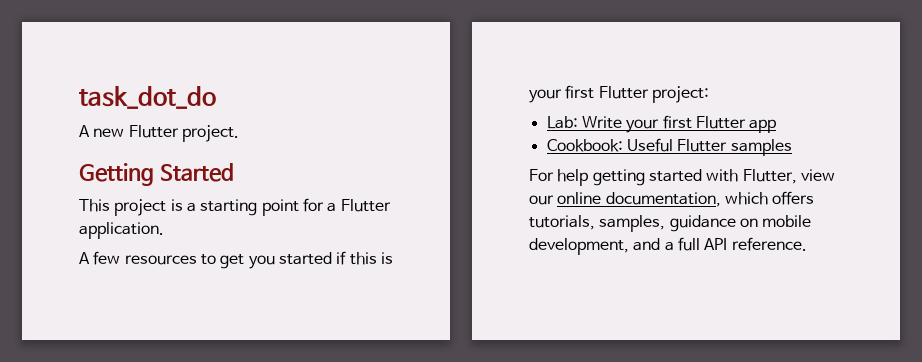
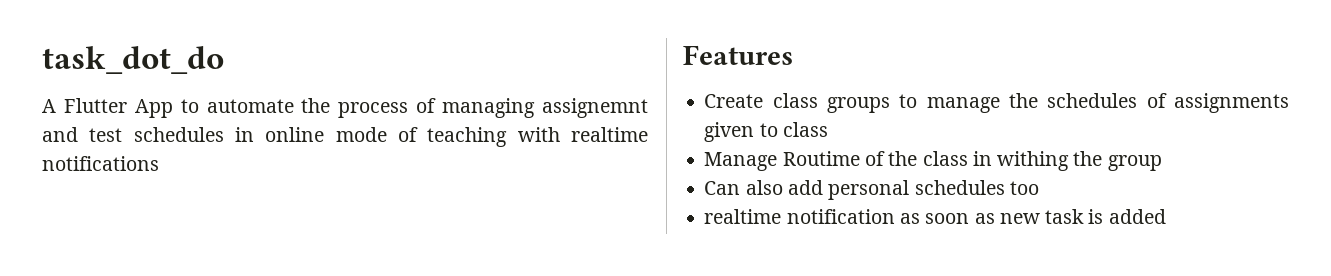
- A new Flutter project.
- Getting Started
- This project is a starting point for a Flutter application.
- A few resources to get you started if this is your first Flutter project:
- Lab: Write your first Flutter app
- Cookbook: Useful Flutter samples
- For help getting started with Flutter, view our online documentation, which offers tutorials, samples, guidance on mobile development, and a full API reference.
+ A Flutter App to automate the process of managing assignemnt and test schedules in online mode of teaching with realtime notifications
+ Features
+ Create class groups to manage the schedules of assignments given to class
+ Manage Routime of the class in withing the group
+ Can also add personal schedules too
+ realtime notification as soon as new task is added

